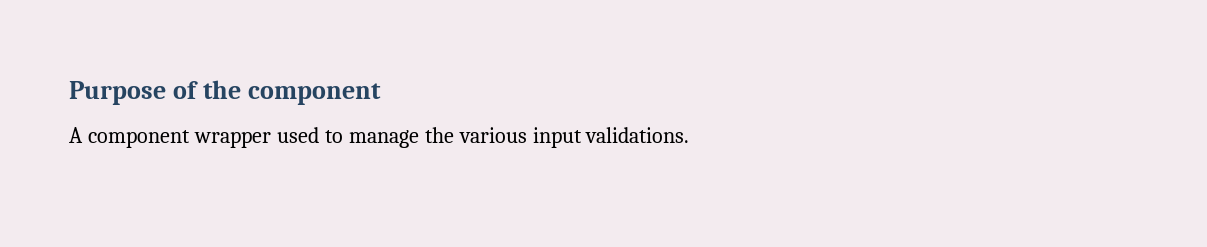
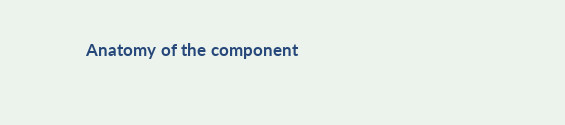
- Purpose of the component
+ Anatomy of the component
- A component wrapper used to manage the various input validations.

